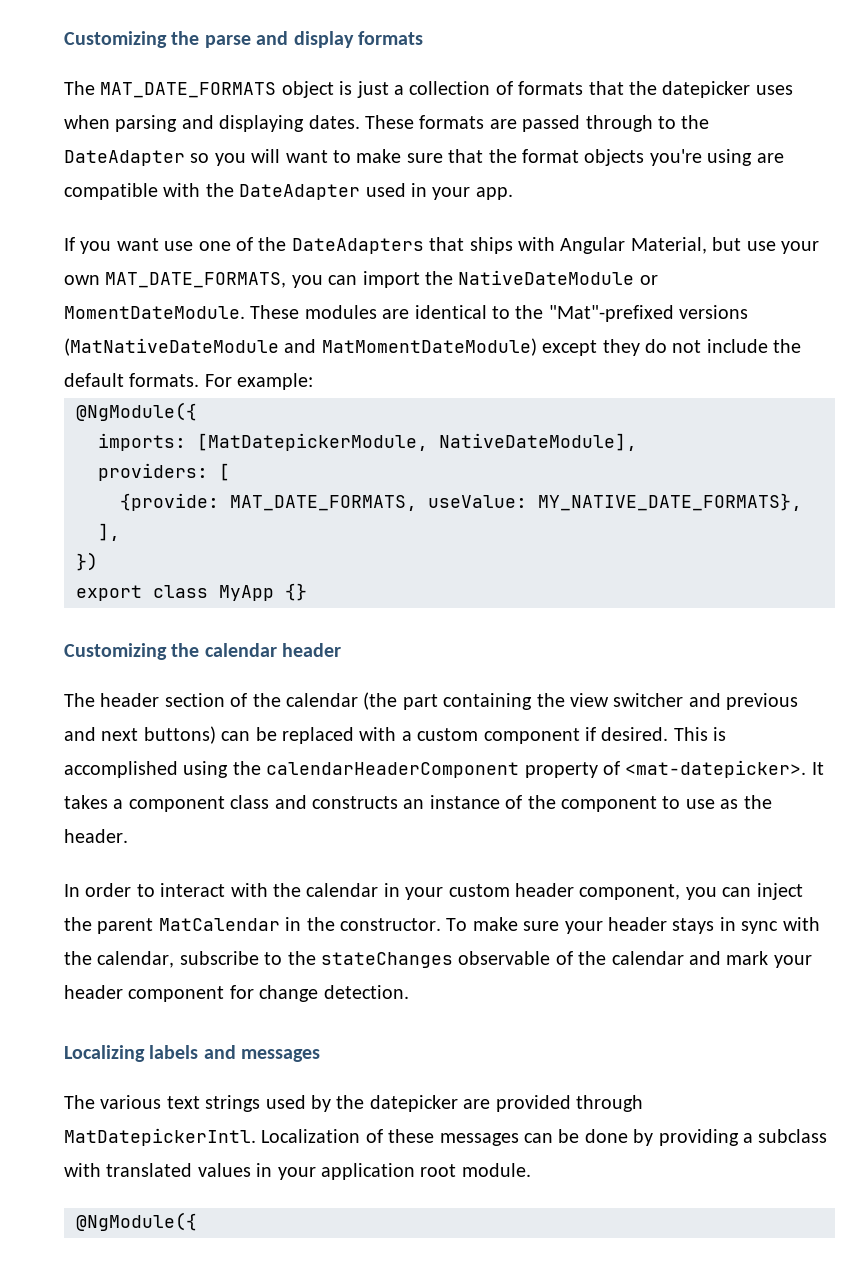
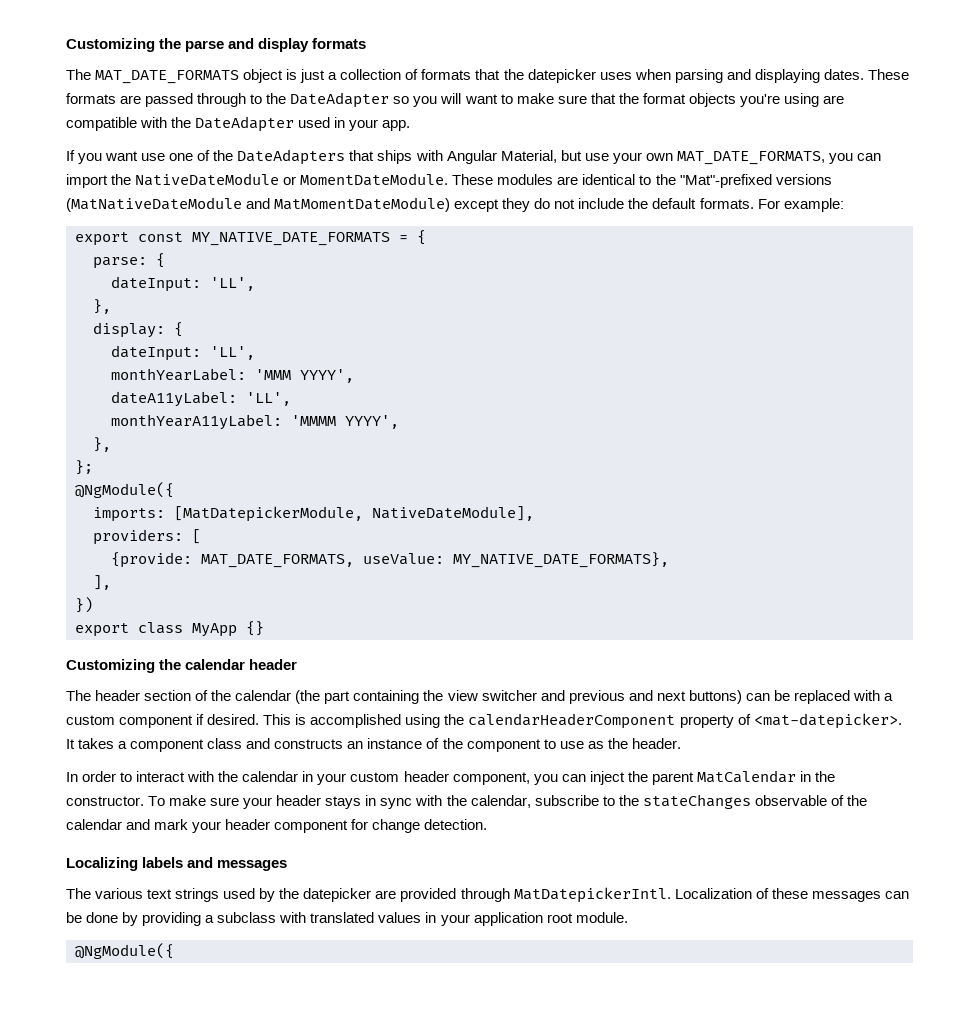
+ export const MY_NATIVE_DATE_FORMATS = {
+ parse: {
+ dateInput: 'LL',
+ },
+ display: {
+ dateInput: 'LL',
+ monthYearLabel: 'MMM YYYY',
+ dateA11yLabel: 'LL',
+ monthYearA11yLabel: 'MMMM YYYY',
+ },
+ };

